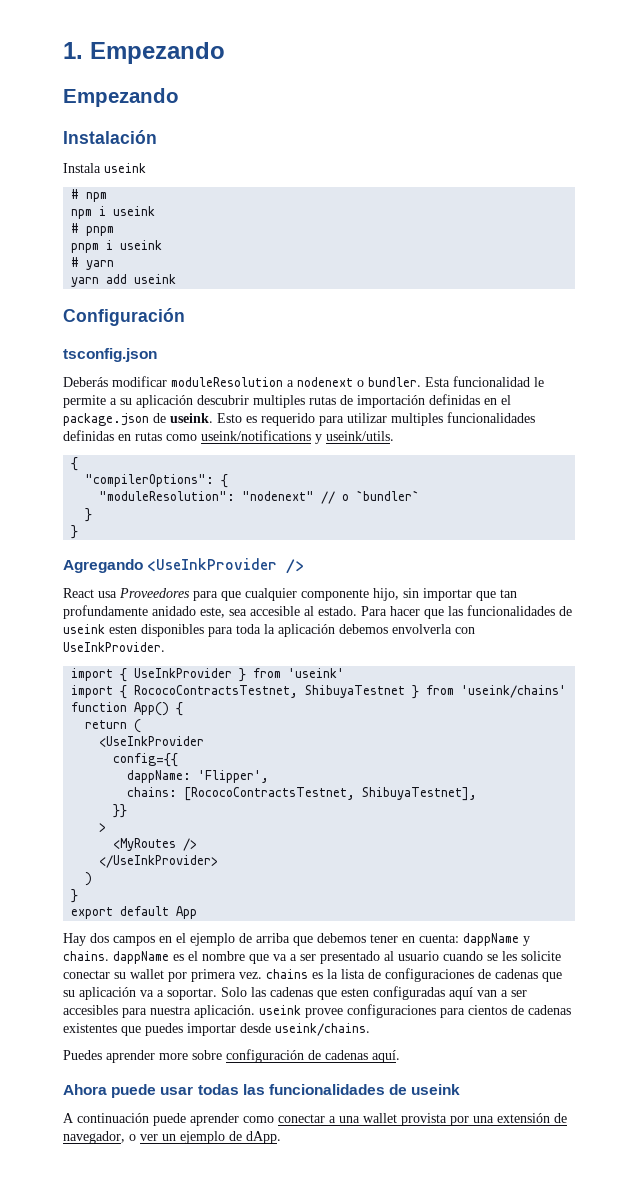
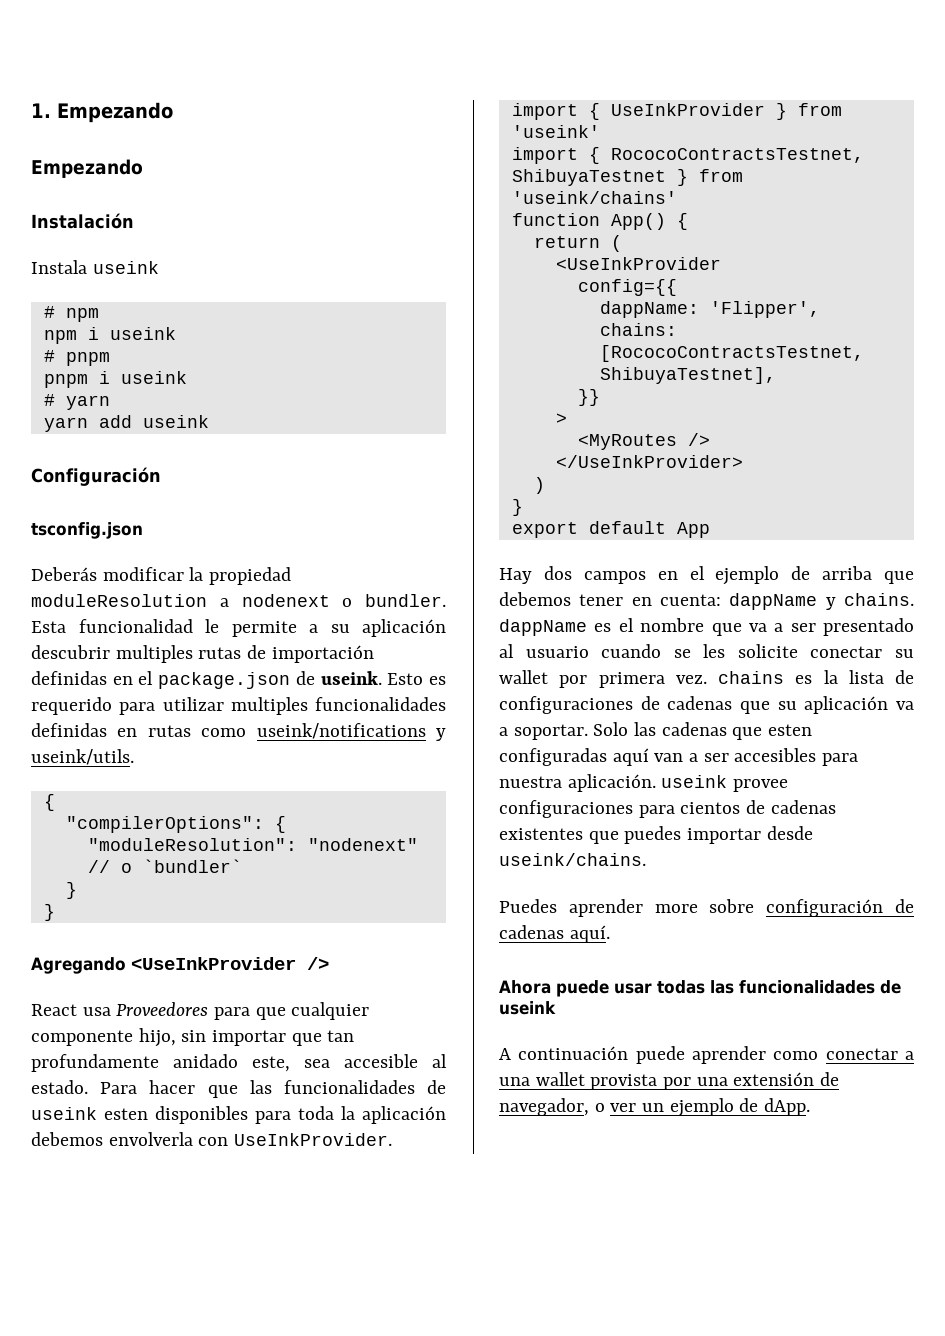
- Deberás modificar moduleResolution a nodenext o bundler.
+ Deberás modificar la propiedad moduleResolution a nodenext o bundler.

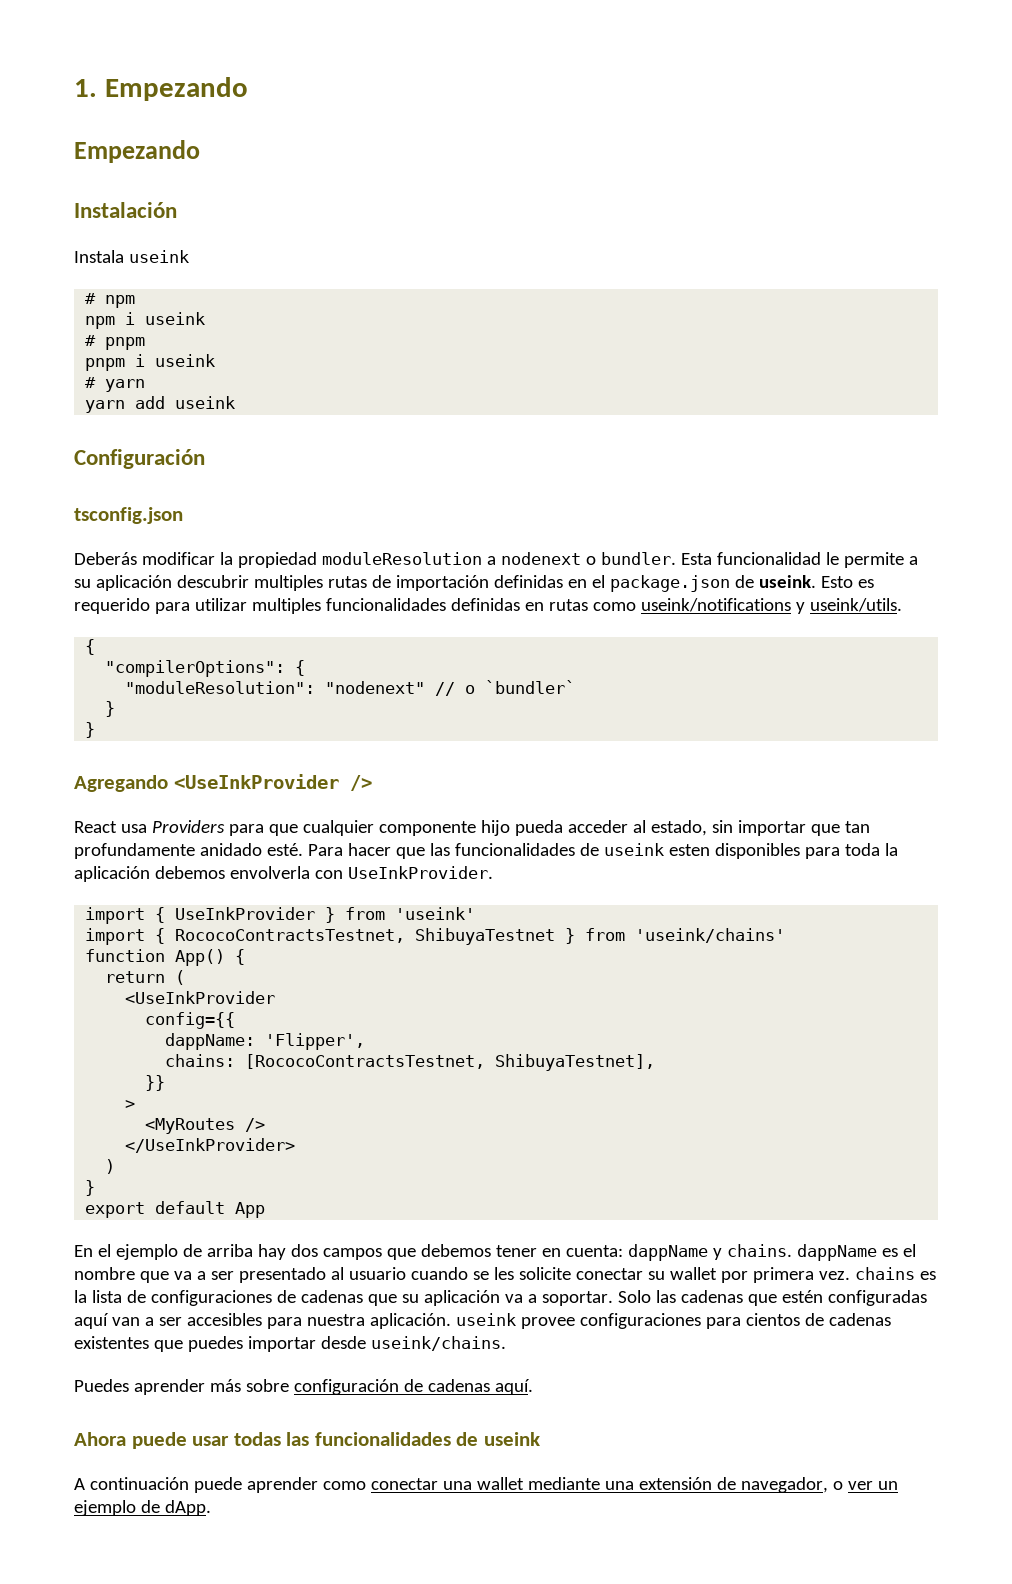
- React usa Proveedores para que cualquier componente hijo, sin importar que tan profundamente anidado este, sea accesible al estado.
+ React usa Providers para que cualquier componente hijo pueda acceder al estado, sin importar que tan profundamente anidado esté.
- Hay dos campos en el ejemplo de arriba que debemos tener en cuenta: dappName y chains. dappName es el nombre que va a ser presentado al usuario cuando se les solicite conectar su wallet por primera vez. chains es la lista de configuraciones de cadenas que su aplicación va a soportar.
+ En el ejemplo de arriba hay dos campos que debemos tener en cuenta: dappName y chains. dappName es el nombre que va a ser presentado al usuario cuando se les solicite conectar su wallet por primera vez. chains es la lista de configuraciones de cadenas que su aplicación va a soportar.
- Solo las cadenas que esten configuradas aquí van a ser accesibles para nuestra aplicación. useink provee configuraciones para cientos de cadenas existentes que puedes importar desde useink/chains.
+ Solo las cadenas que estén configuradas aquí van a ser accesibles para nuestra aplicación. useink provee configuraciones para cientos de cadenas existentes que puedes importar desde useink/chains.
- Puedes aprender more sobre configuración de cadenas aquí.
+ Puedes aprender más sobre configuración de cadenas aquí.
- A continuación puede aprender como conectar a una wallet provista por una extensión de navegador, o ver un ejemplo de dApp.
+ A continuación puede aprender como conectar una wallet mediante una extensión de navegador, o ver un ejemplo de dApp.

